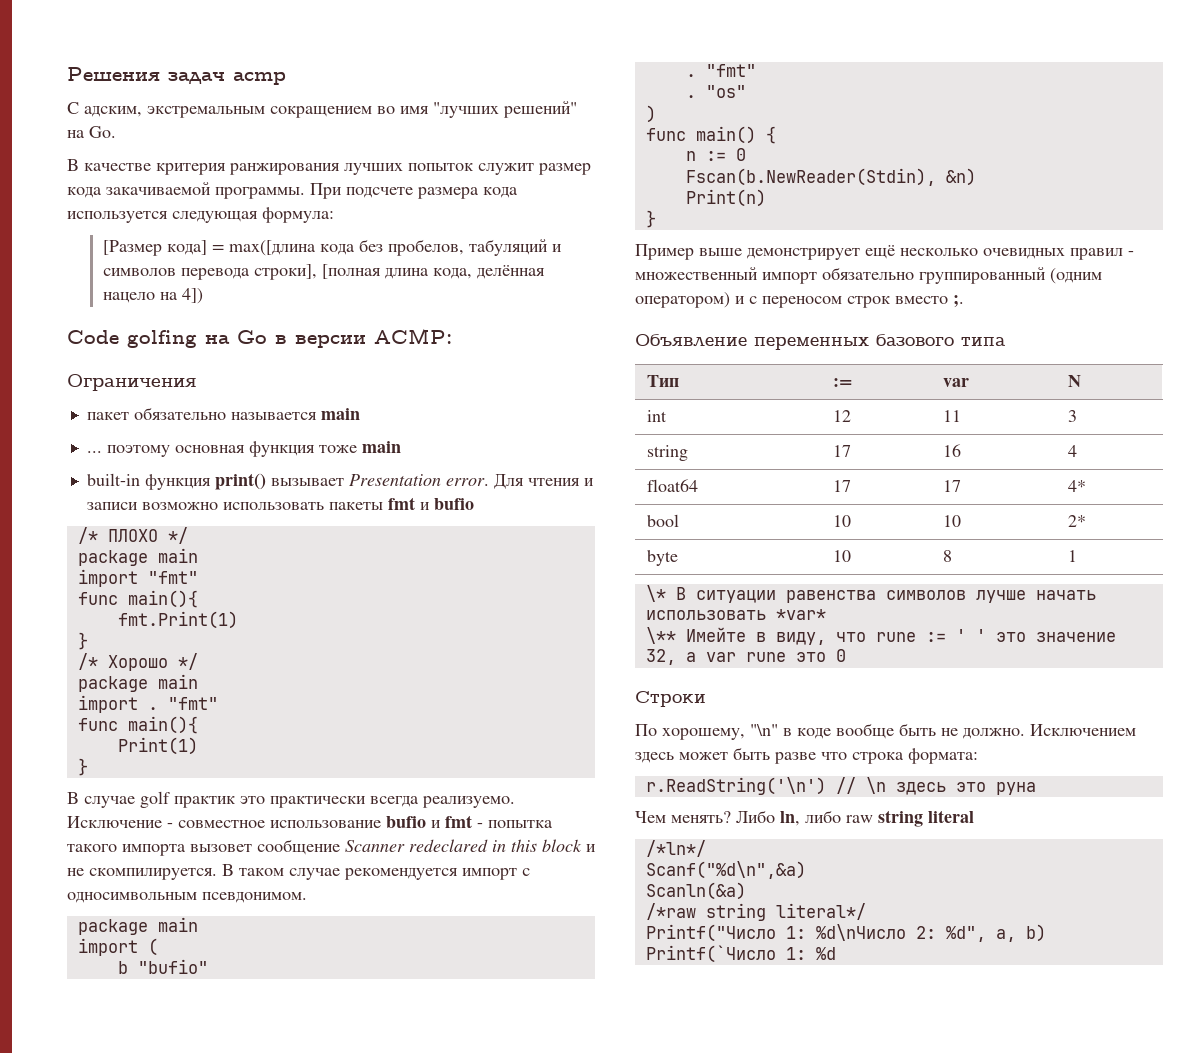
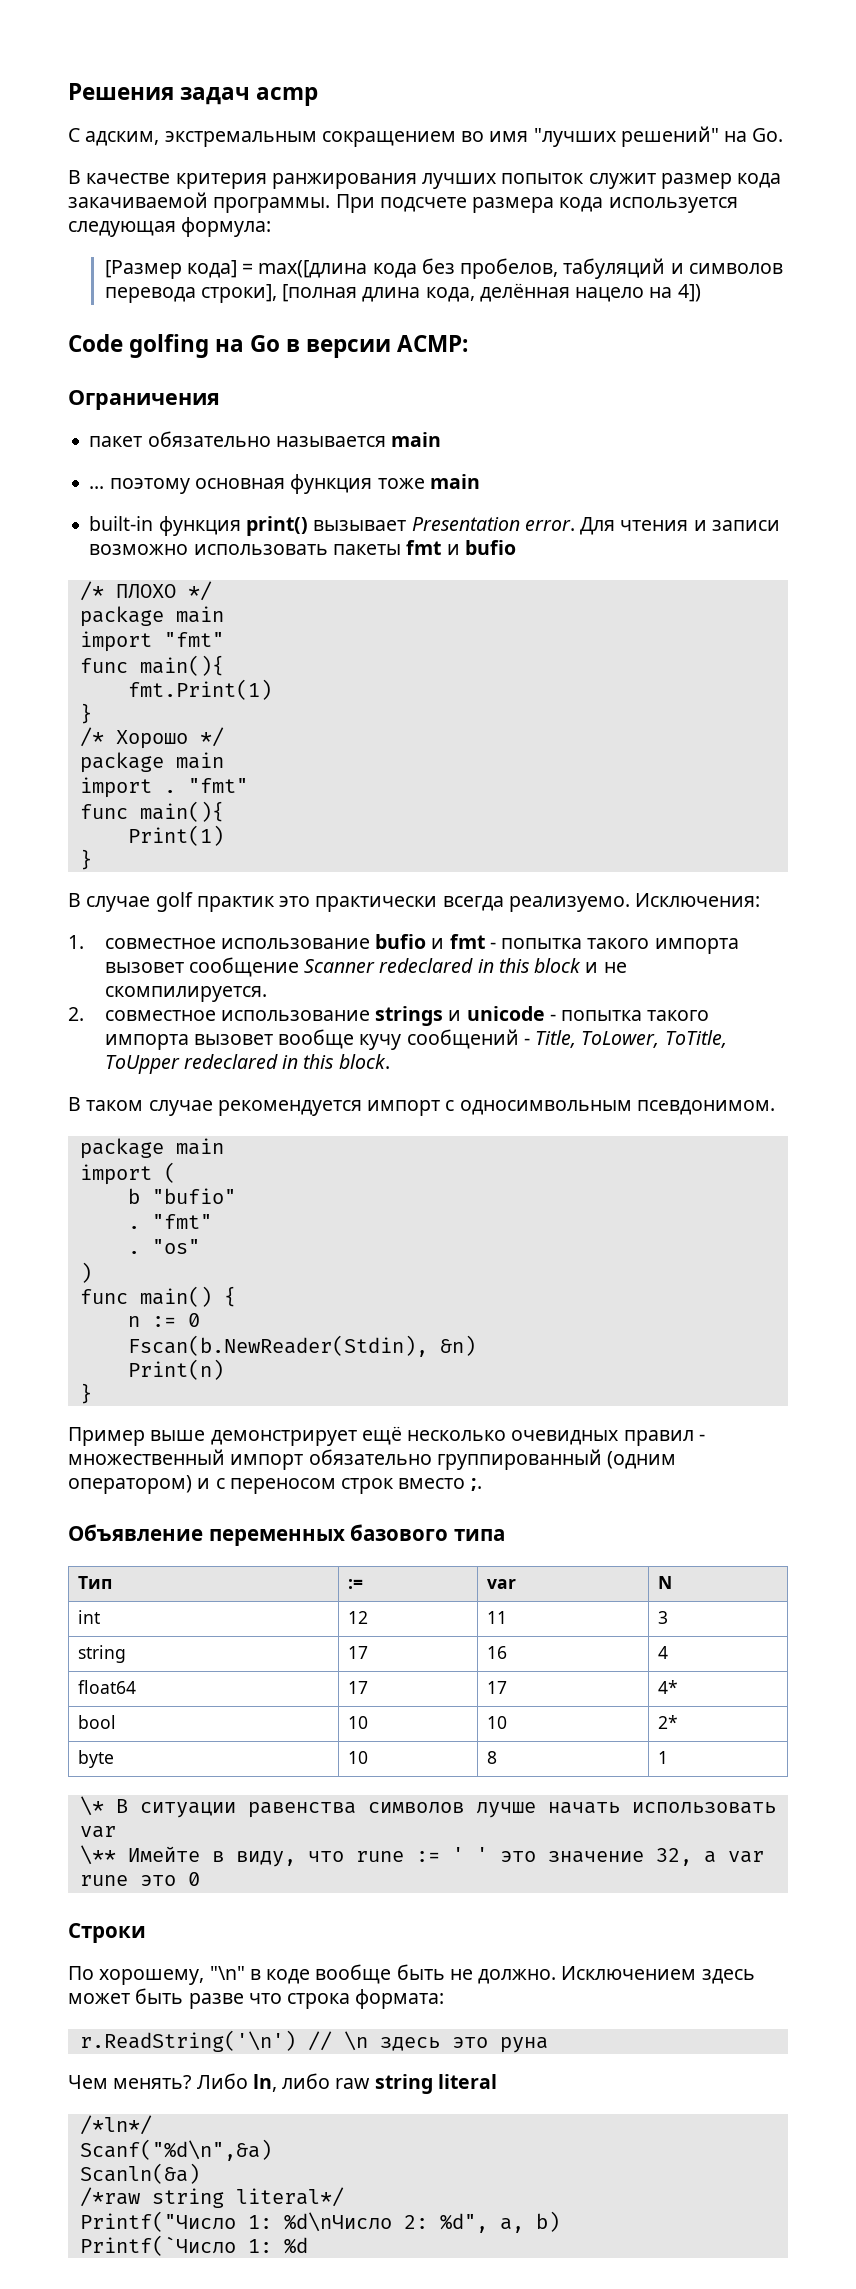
- Исключение - совместное использование bufio и fmt - попытка такого импорта вызовет сообщение Scanner redeclared in this block и не скомпилируется. В таком случае рекомендуется импорт с односимвольным псевдонимом.
+ Исключения:
+ 1. совместное использование bufio и fmt - попытка такого импорта вызовет сообщение Scanner redeclared in this block и не скомпилируется.
+ 2. совместное использование strings и unicode - попытка такого импорта вызовет вообще кучу сообщений - Title, ToLower, ToTitle, ToUpper redeclared in this block.
+ В таком случае рекомендуется импорт с односимвольным псевдонимом.
- \* В ситуации равенства символов лучше начать использовать *var*
+ \* В ситуации равенства символов лучше начать использовать var

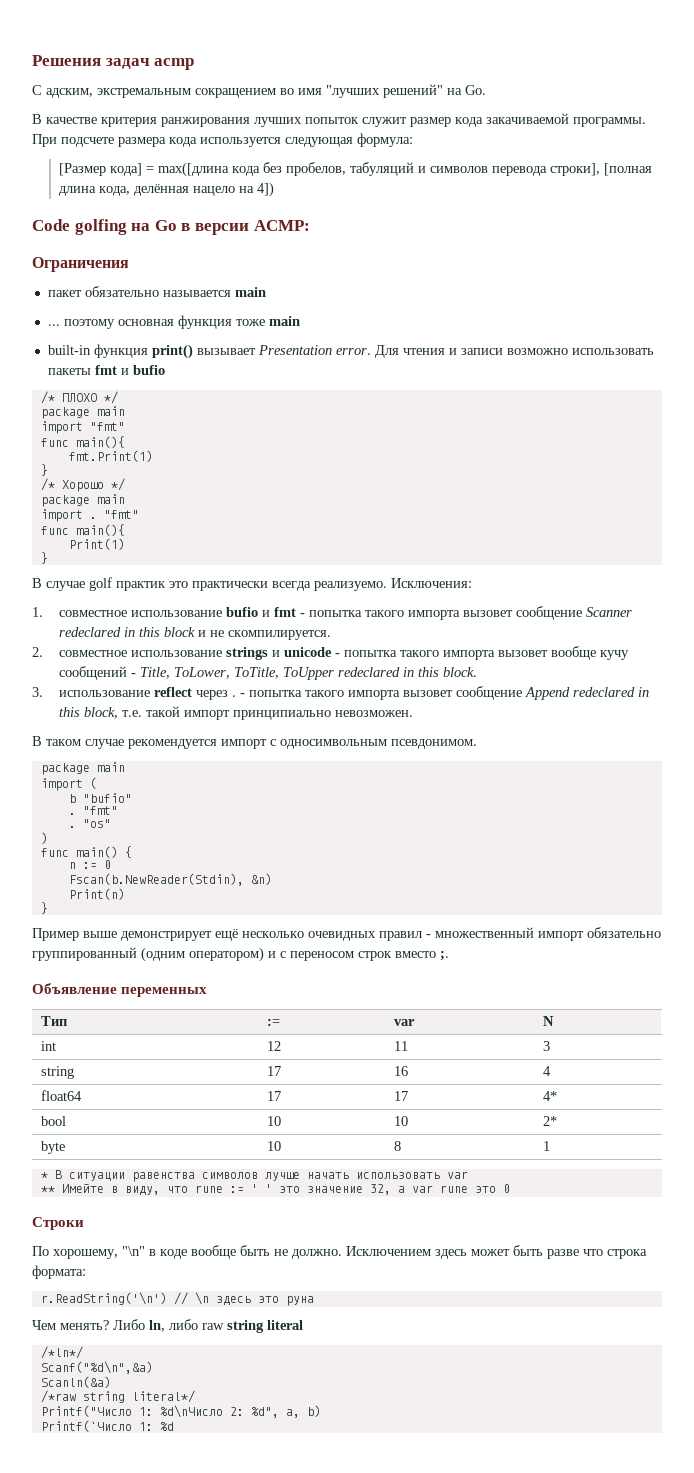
+ 3. использование reflect через . - попытка такого импорта вызовет сообщение Append redeclared in this block, т.е. такой импорт принципиально невозможен.
- Объявление переменных базового типа
+ Объявление переменных
- \* В ситуации равенства символов лучше начать использовать var
+ * В ситуации равенства символов лучше начать использовать var
- \** Имейте в виду, что rune := ' ' это значение 32, а var rune это 0
+ ** Имейте в виду, что rune := ' ' это значение 32, а var rune это 0

